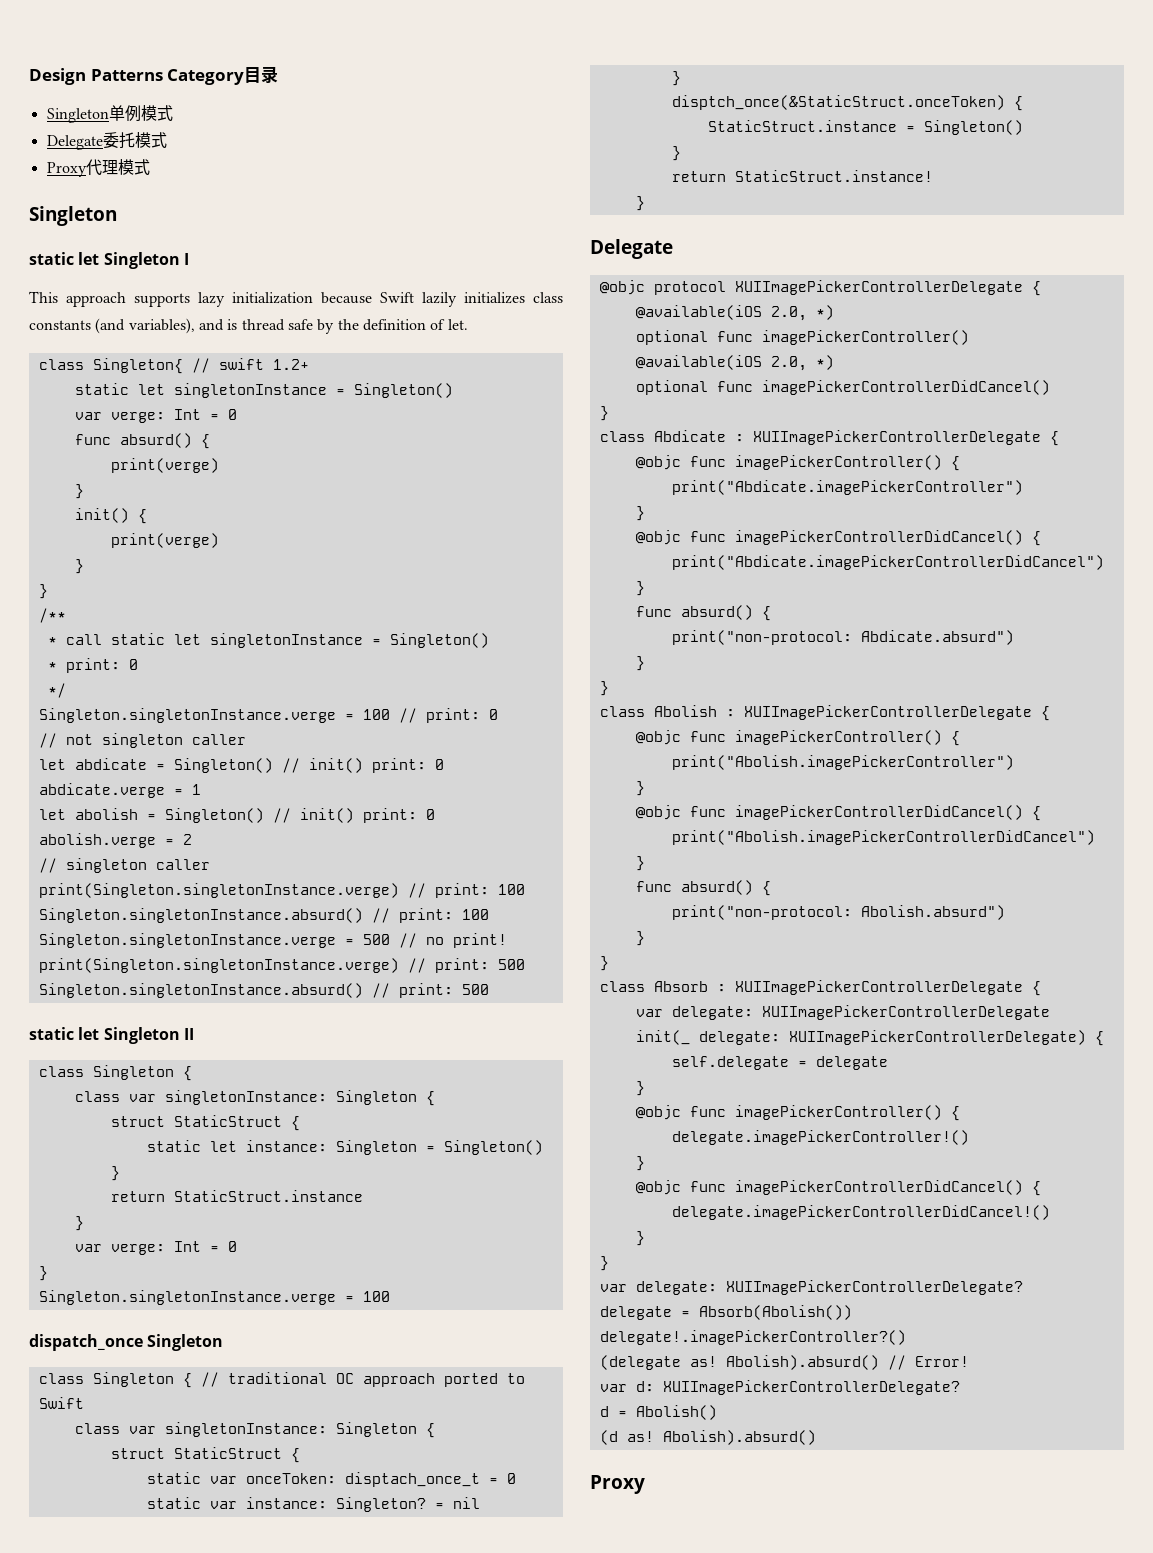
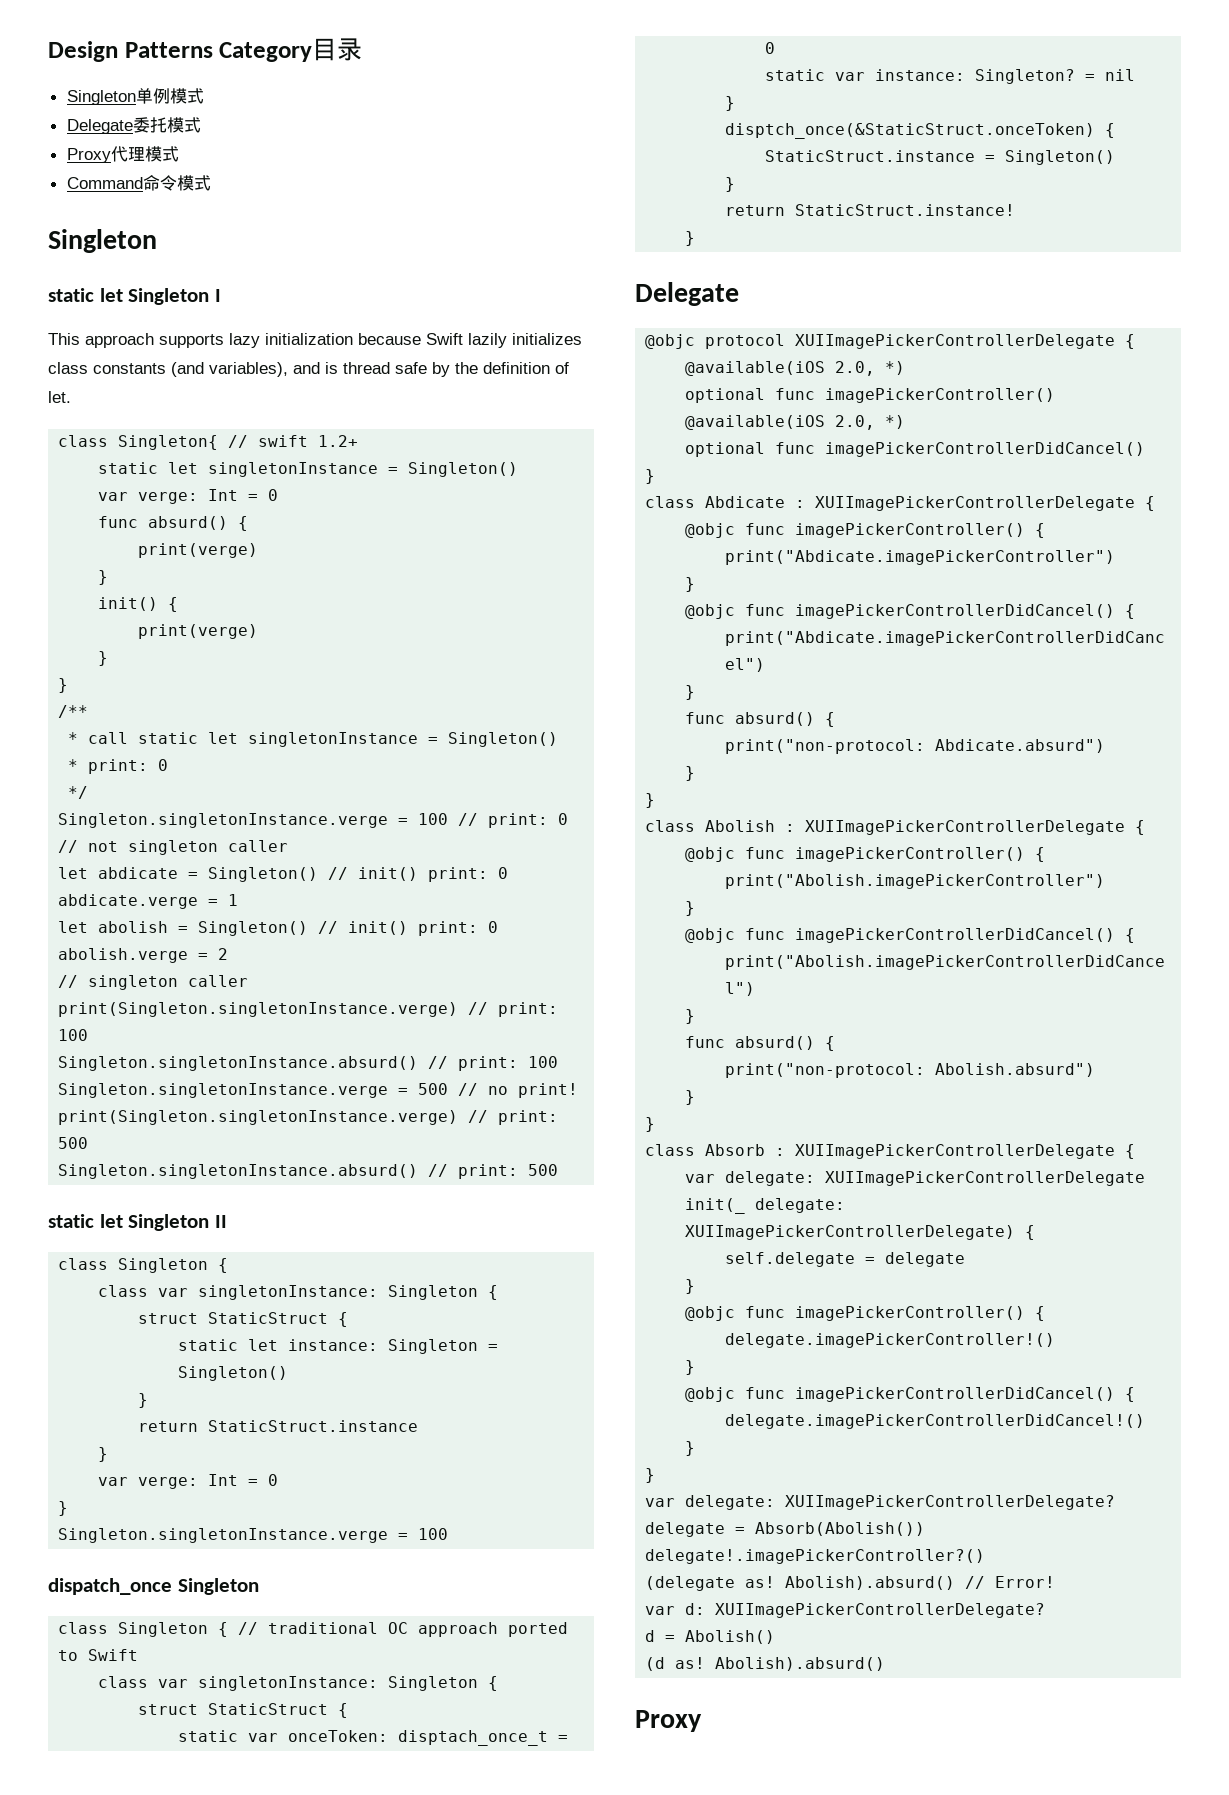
+ Command命令模式

